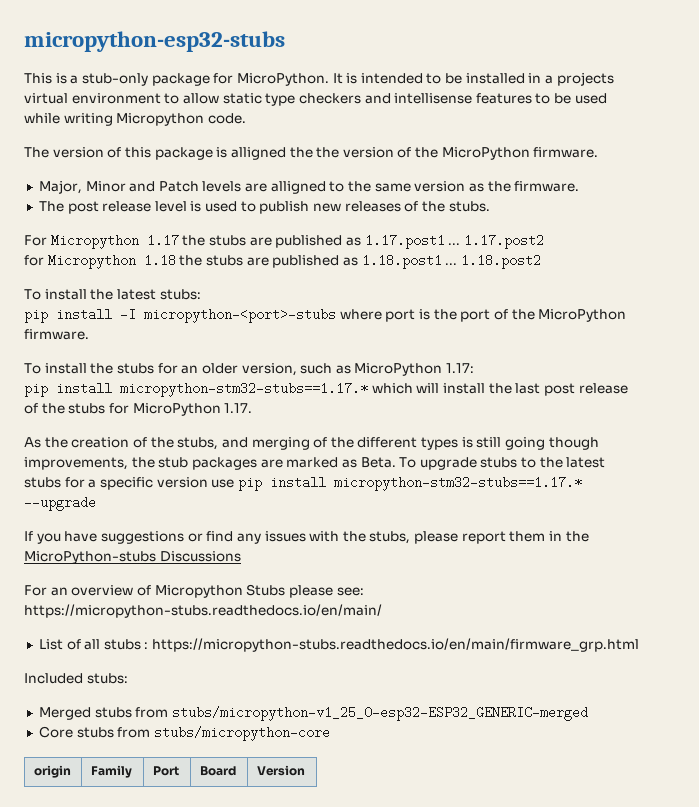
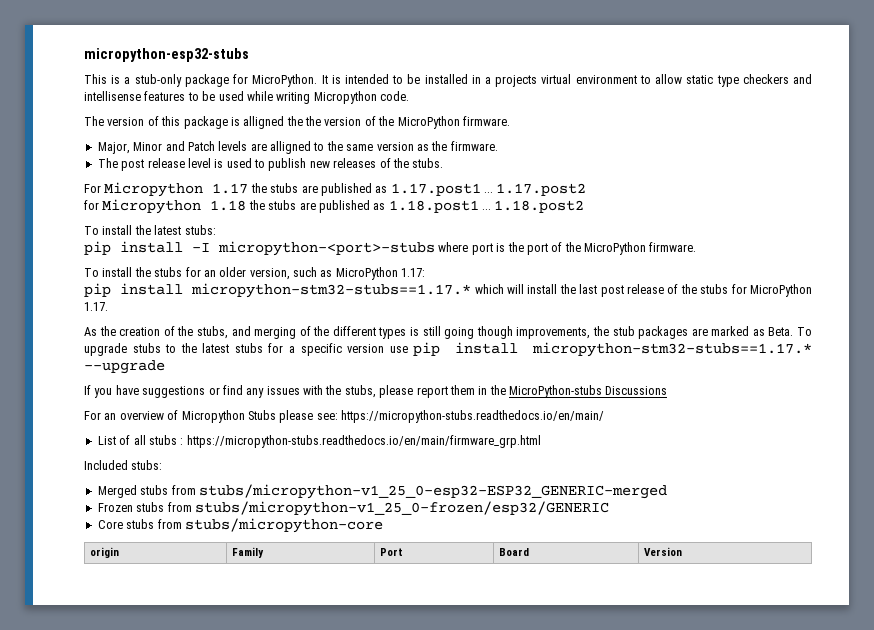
+ Frozen stubs from stubs/micropython-v1_25_0-frozen/esp32/GENERIC

